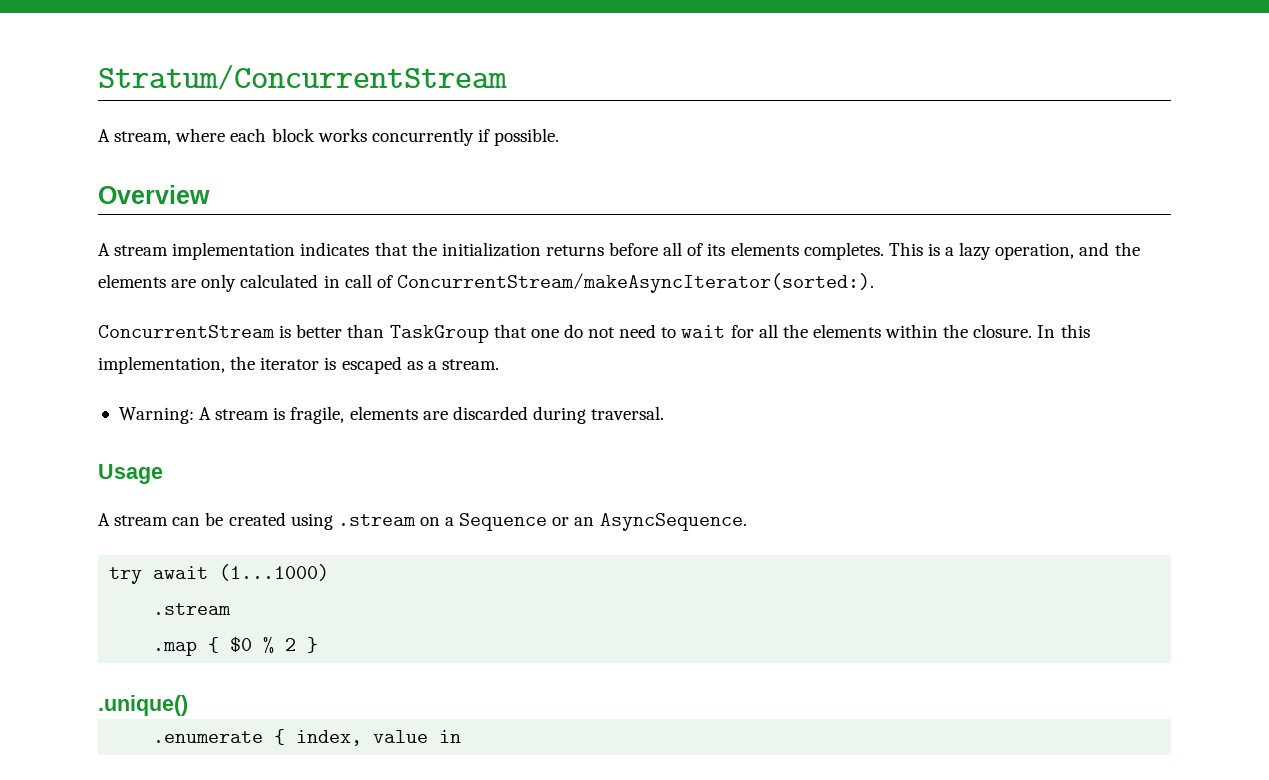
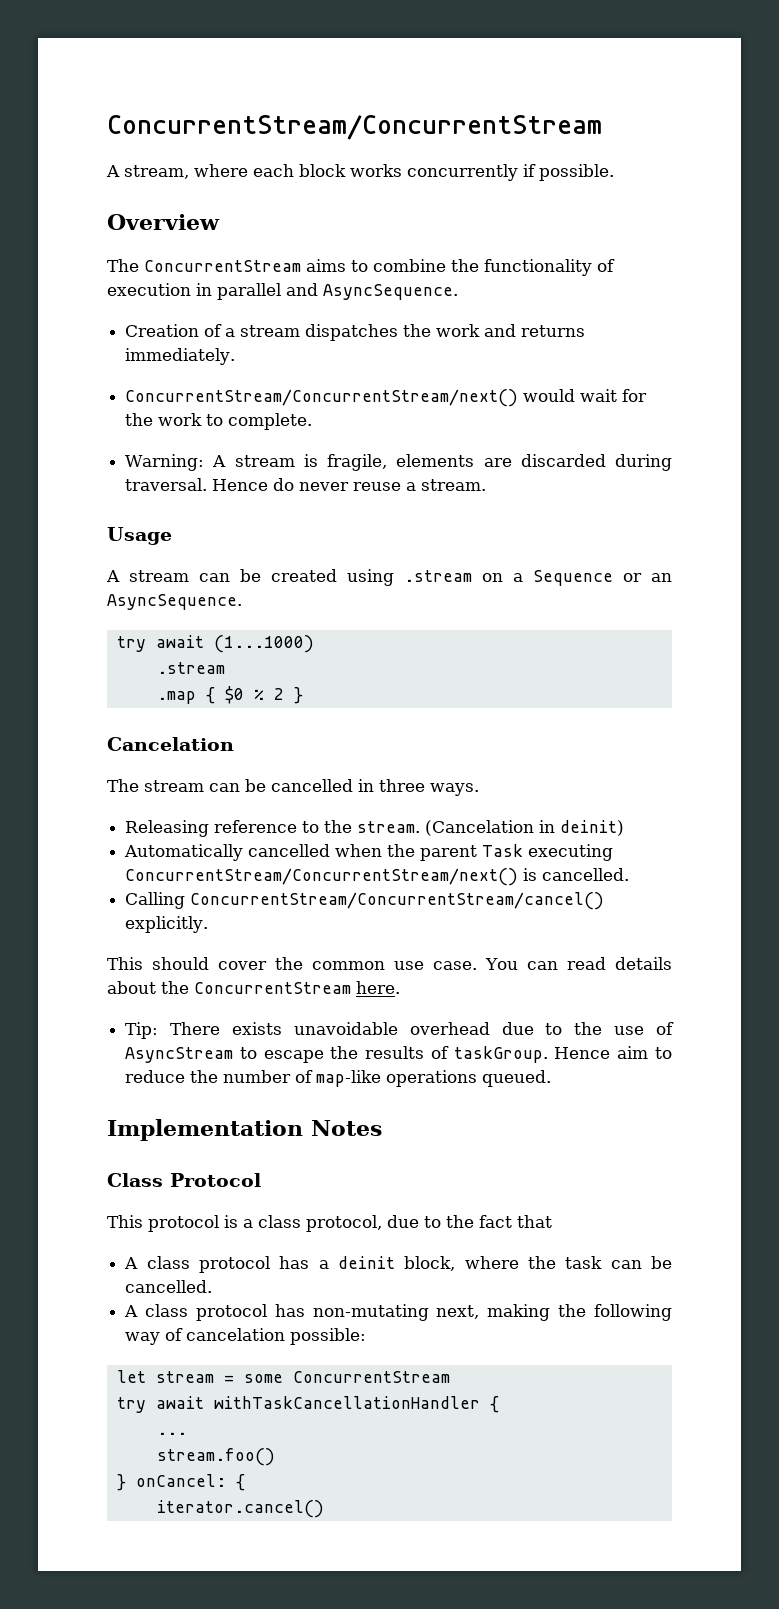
- Stratum/ConcurrentStream
+ ConcurrentStream/ConcurrentStream
- A stream implementation indicates that the initialization returns before all of its elements completes. This is a lazy operation, and the elements are only calculated in call of ConcurrentStream/makeAsyncIterator(sorted:).
- ConcurrentStream is better than TaskGroup that one do not need to wait for all the elements within the closure. In this implementation, the iterator is escaped as a stream.
+ The ConcurrentStream aims to combine the functionality of execution in parallel and AsyncSequence.
+ Creation of a stream dispatches the work and returns immediately.
+ ConcurrentStream/ConcurrentStream/next() would wait for the work to complete.
+ Hence do never reuse a stream.
- .unique()
- .enumerate { index, value in
+ Cancelation
+ The stream can be cancelled in three ways.
+ Releasing reference to the stream. (Cancelation in deinit)
+ Automatically cancelled when the parent Task executing ConcurrentStream/ConcurrentStream/next() is cancelled.
+ Calling ConcurrentStream/ConcurrentStream/cancel() explicitly.
+ This should cover the common use case. You can read details about the ConcurrentStream here.
+ Tip: There exists unavoidable overhead due to the use of AsyncStream to escape the results of taskGroup. Hence aim to reduce the number of map-like operations queued.
+ Implementation Notes
+ Class Protocol
+ This protocol is a class protocol, due to the fact that
+ A class protocol has a deinit block, where the task can be cancelled.
+ A class protocol has non-mutating next, making the following way of cancelation possible:
+ let stream = some ConcurrentStream
+ try await withTaskCancellationHandler {
+ ...
+ stream.foo()
+ } onCancel: {
+ iterator.cancel()

